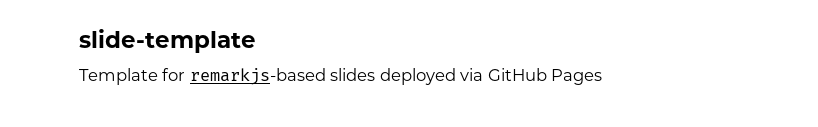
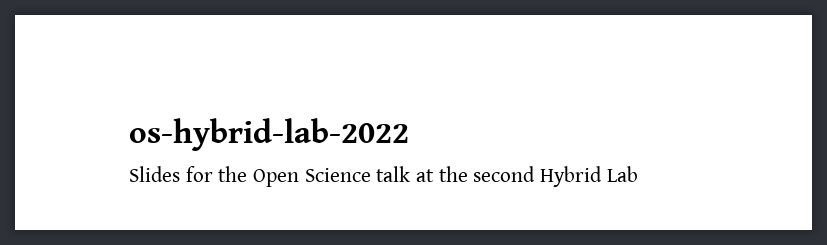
- slide-template
- Template for remarkjs-based slides deployed via GitHub Pages
+ os-hybrid-lab-2022
+ Slides for the Open Science talk at the second Hybrid Lab

